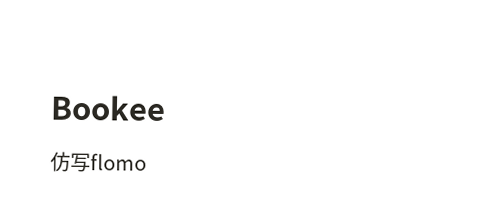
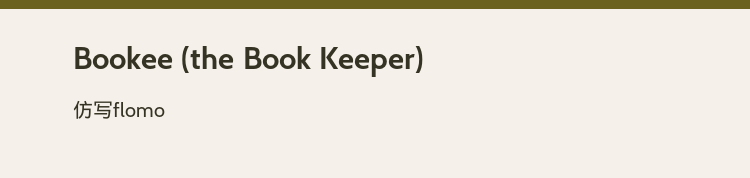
- Bookee
+ Bookee (the Book Keeper)

